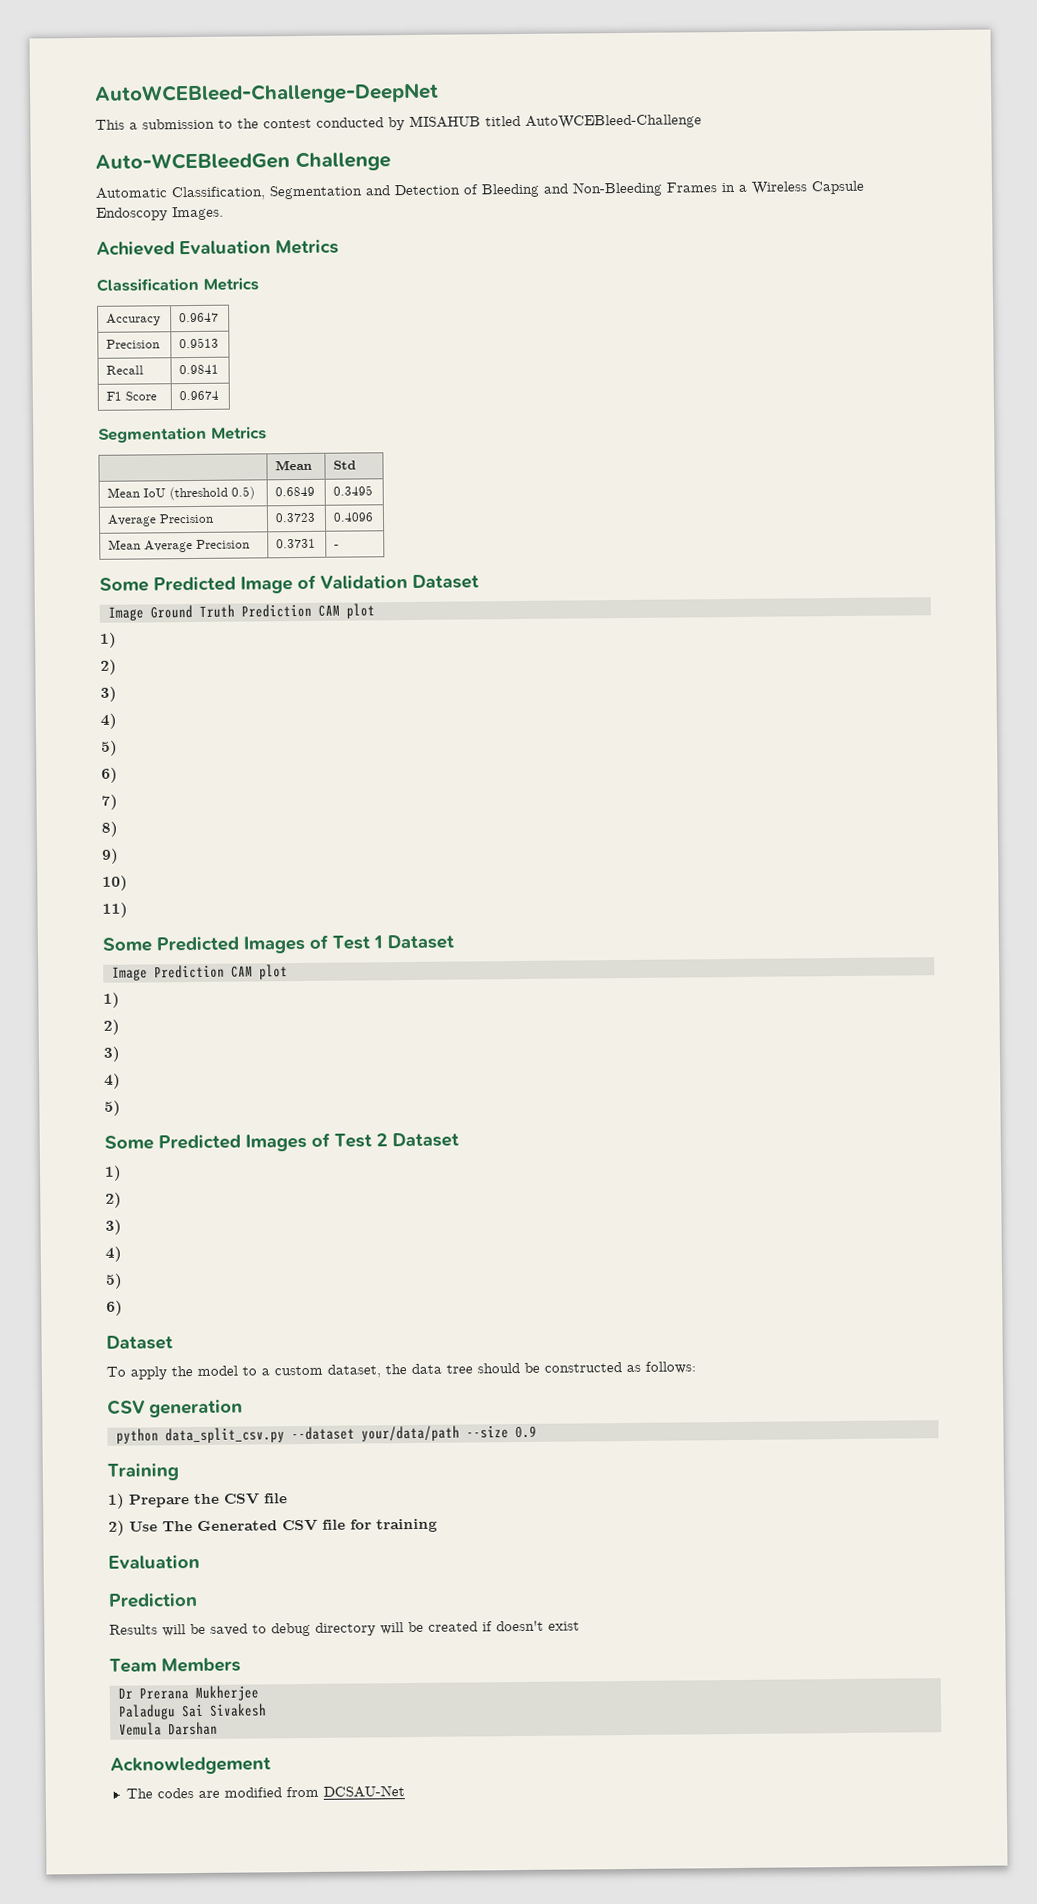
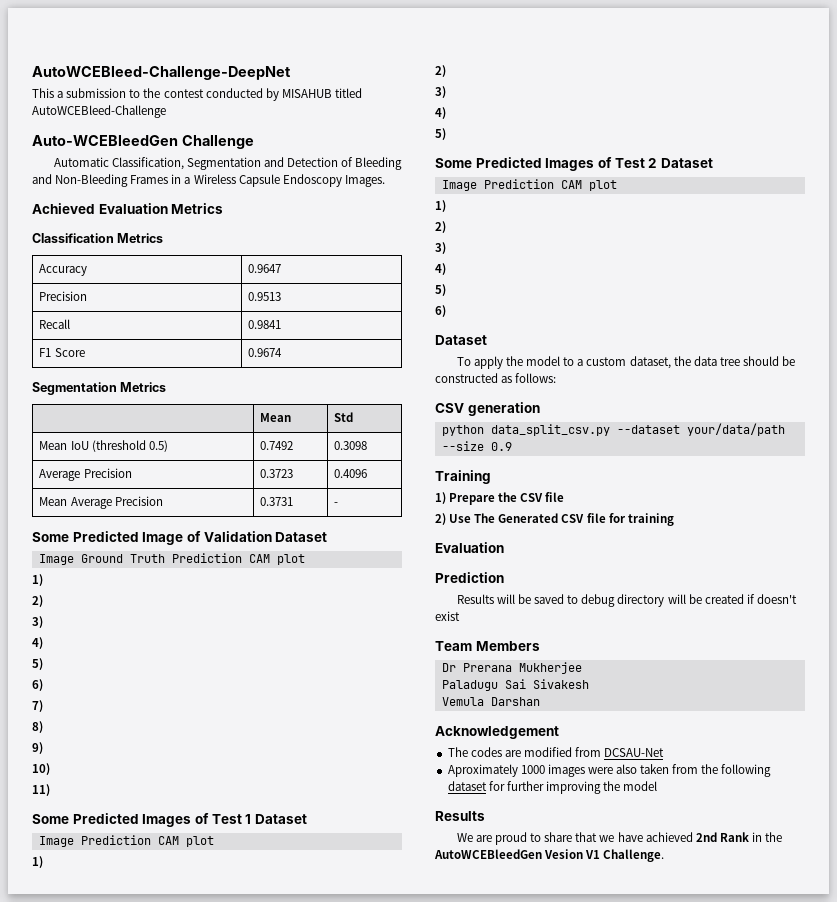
- Mean IoU (threshold 0.5) | 0.6849 | 0.3495
+ Mean IoU (threshold 0.5) | 0.7492 | 0.3098
  Some Predicted Images of Test 2 Dataset
+ Image Prediction CAM plot
+ Aproximately 1000 images were also taken from the following dataset for further improving the model
+ Results
+ We are proud to share that we have achieved 2nd Rank in the AutoWCEBleedGen Vesion V1 Challenge.

